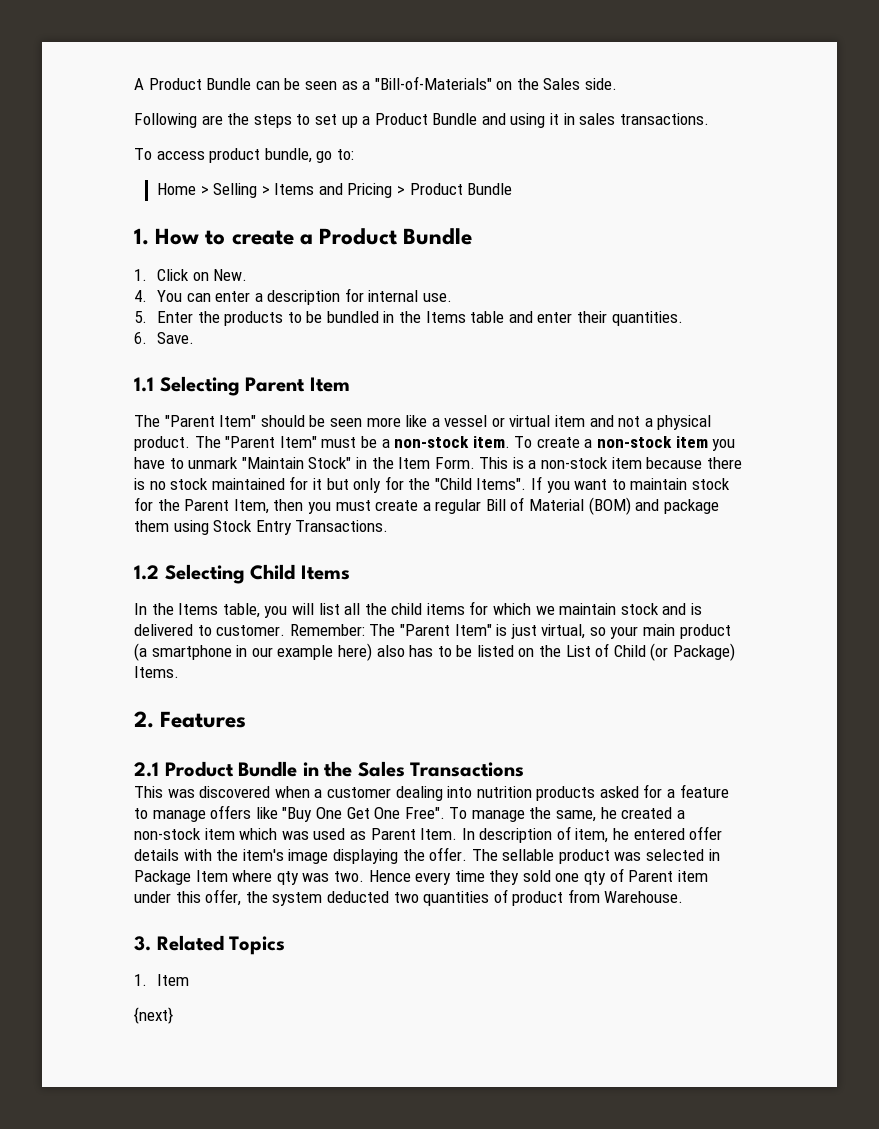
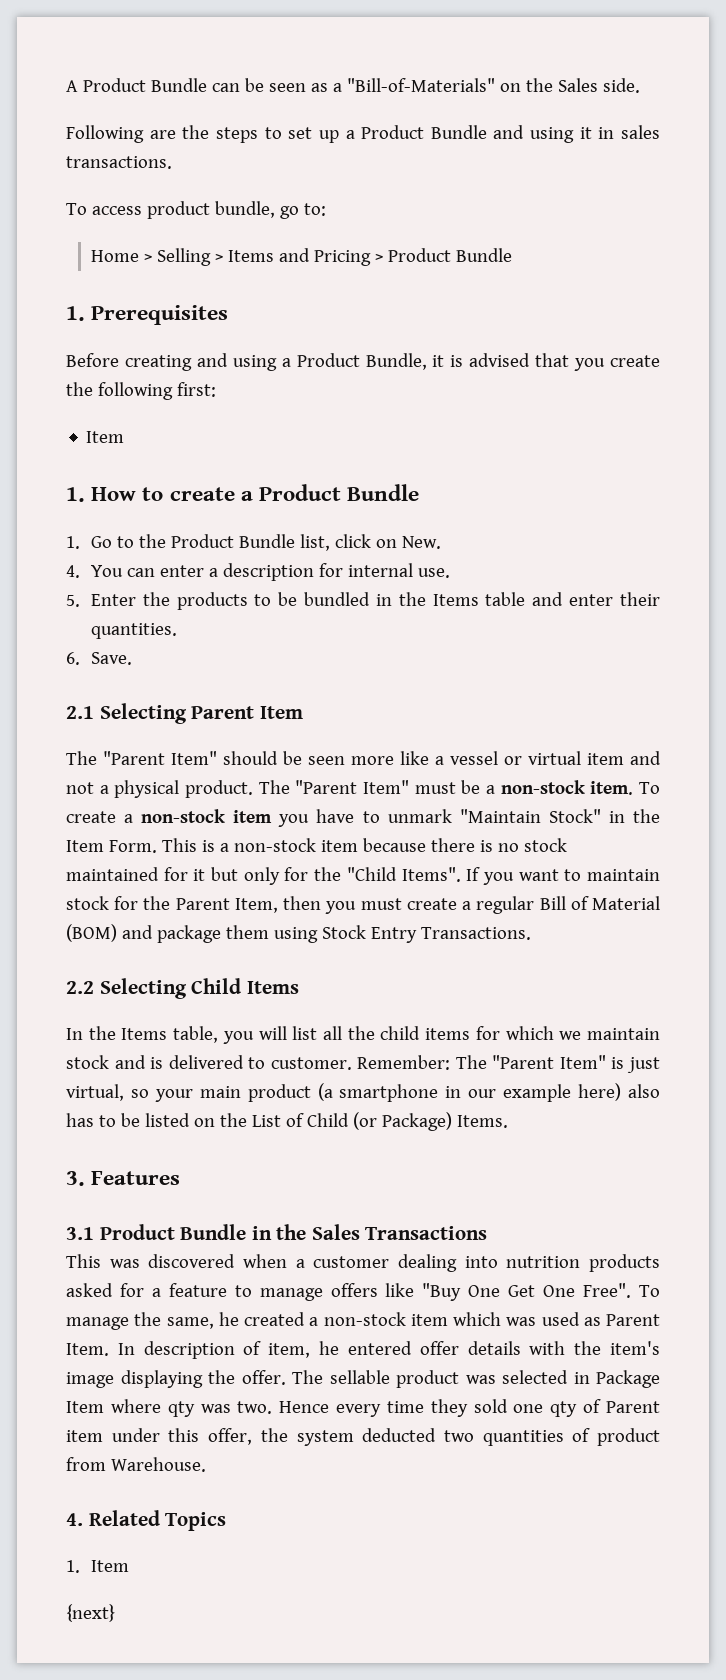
+ 1. Prerequisites
+ Before creating and using a Product Bundle, it is advised that you create the following first:
+ Item
- 1. Click on New.
+ 1. Go to the Product Bundle list, click on New.
- 1.1 Selecting Parent Item
+ 2.1 Selecting Parent Item
- 1.2 Selecting Child Items
+ 2.2 Selecting Child Items
- 2. Features
+ 3. Features
- 2.1 Product Bundle in the Sales Transactions
+ 3.1 Product Bundle in the Sales Transactions
- 3. Related Topics
+ 4. Related Topics

